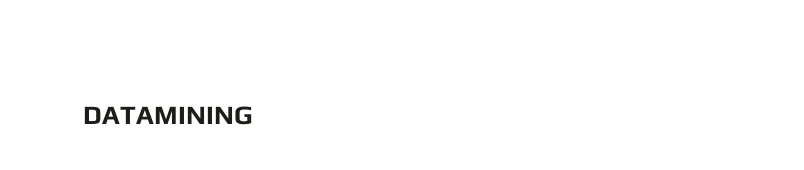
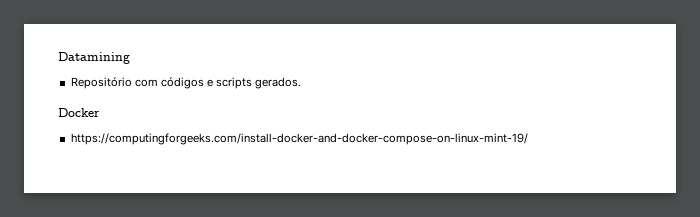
- DATAMINING
+ Datamining
+ Repositório com códigos e scripts gerados.
+ Docker
+ https://computingforgeeks.com/install-docker-and-docker-compose-on-linux-mint-19/

